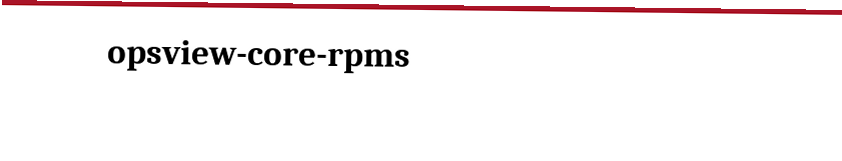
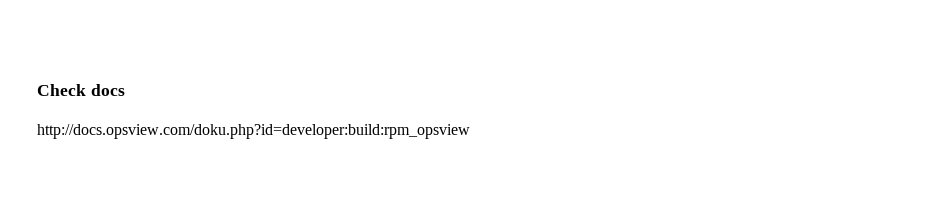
- opsview-core-rpms
+ Check docs
+ http://docs.opsview.com/doku.php?id=developer:build:rpm_opsview

